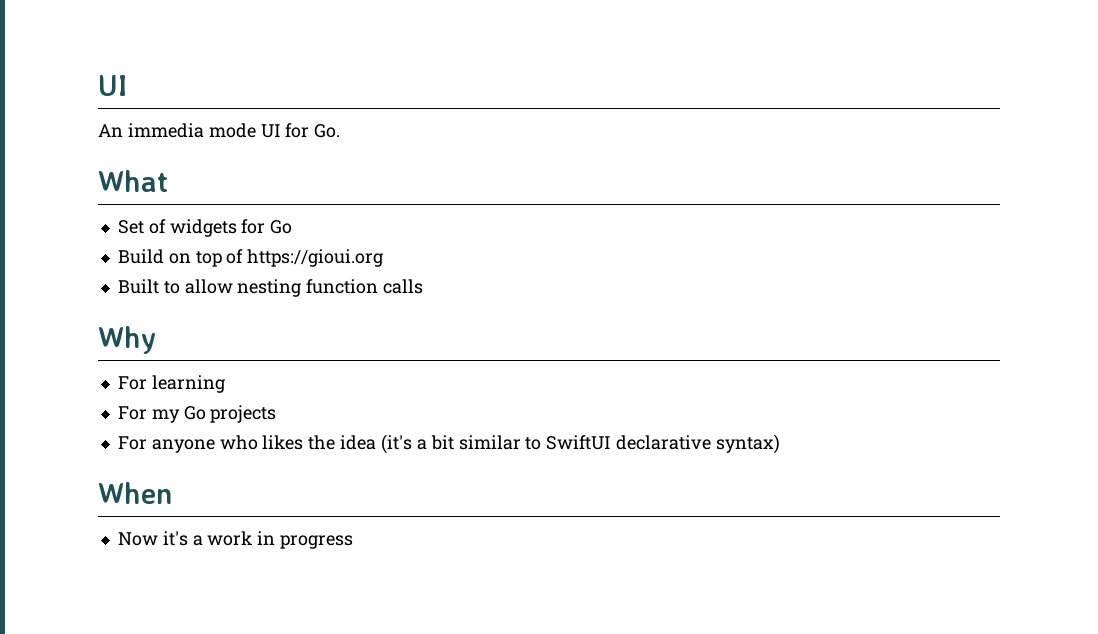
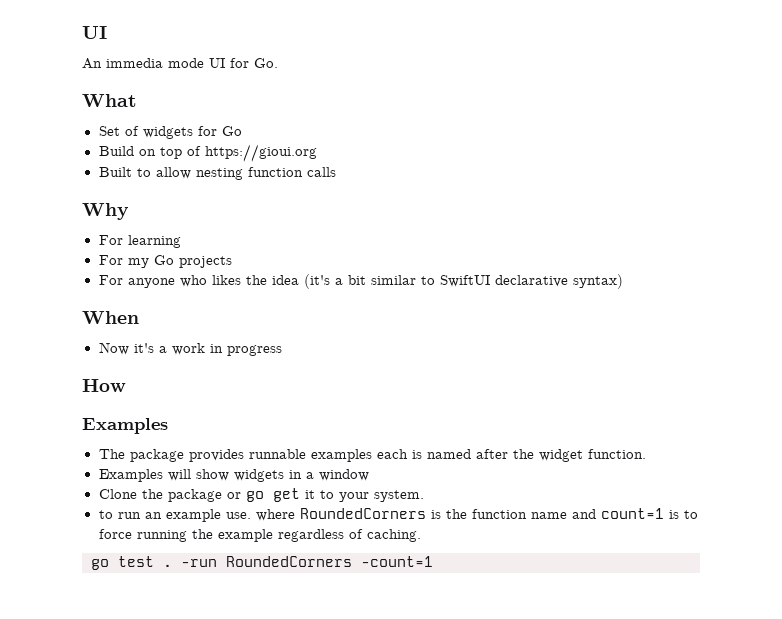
+ How
+ Examples
+ The package provides runnable examples each is named after the widget function.
+ Examples will show widgets in a window
+ Clone the package or go get it to your system.
+ to run an example use. where RoundedCorners is the function name and count=1 is to force running the example regardless of caching.
+ go test . -run RoundedCorners -count=1

